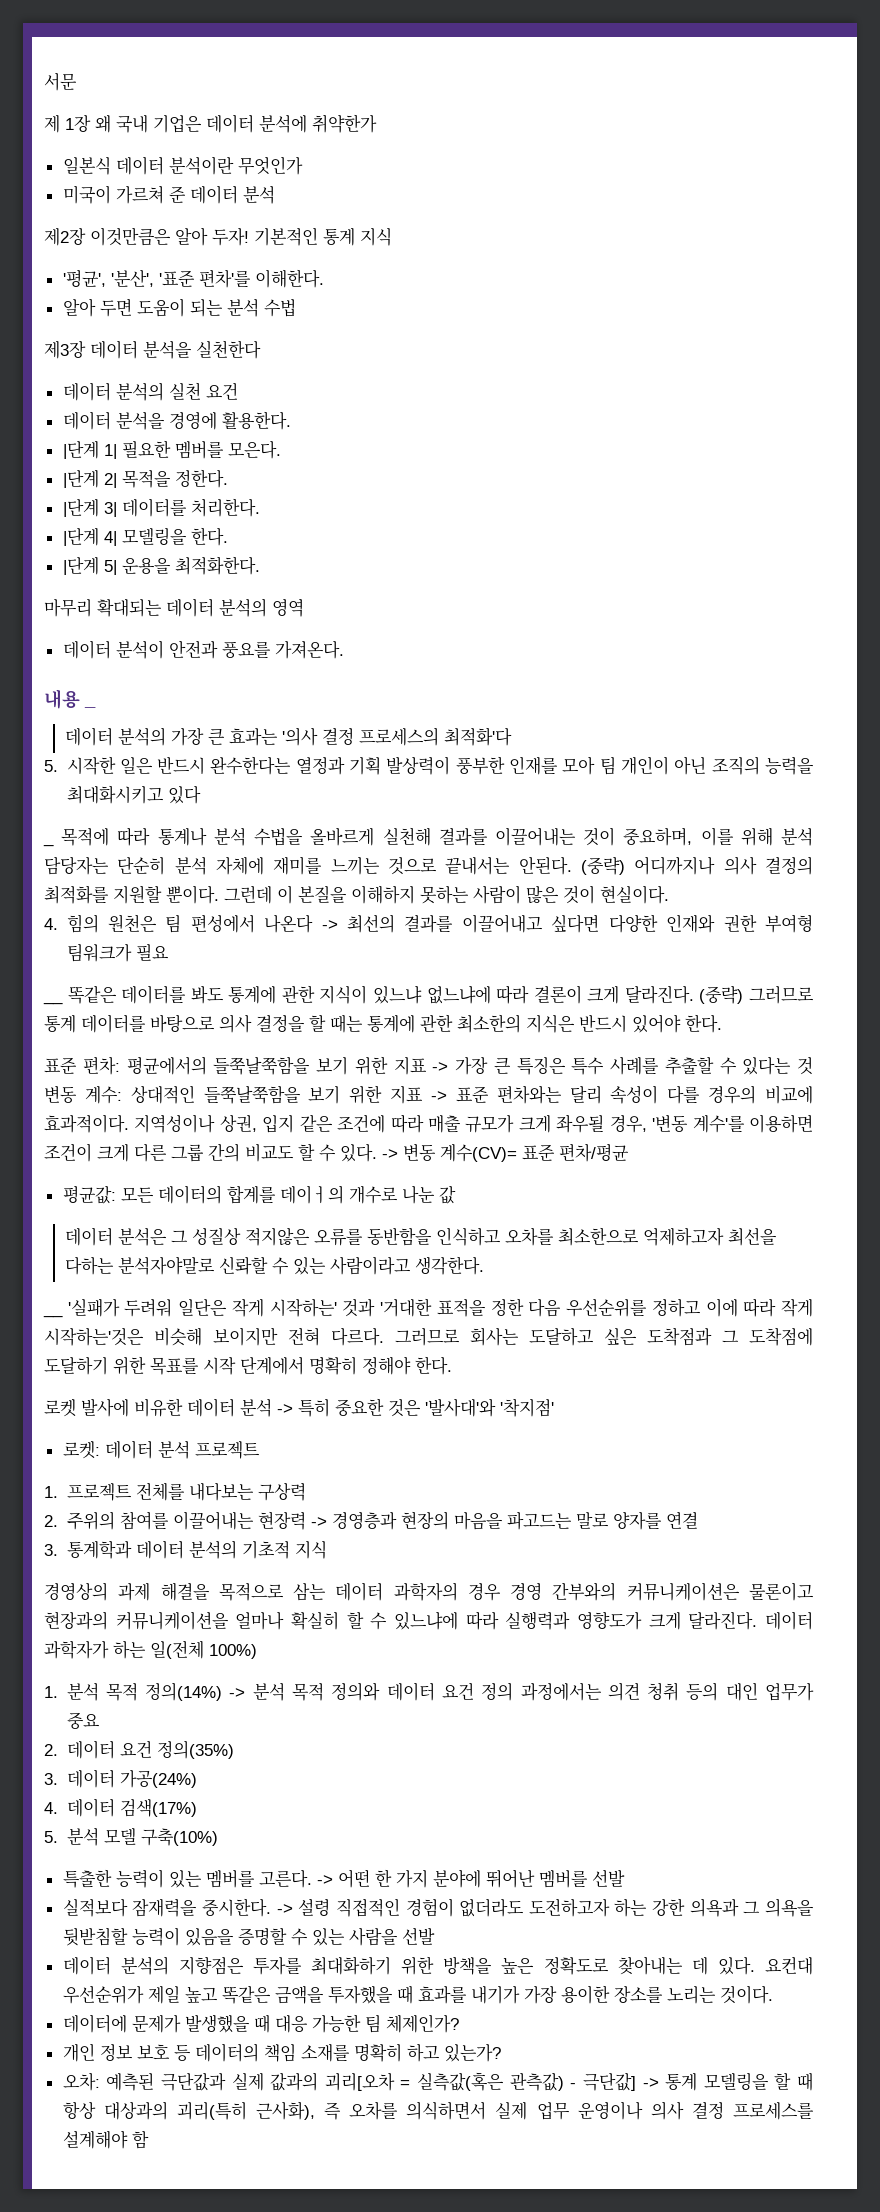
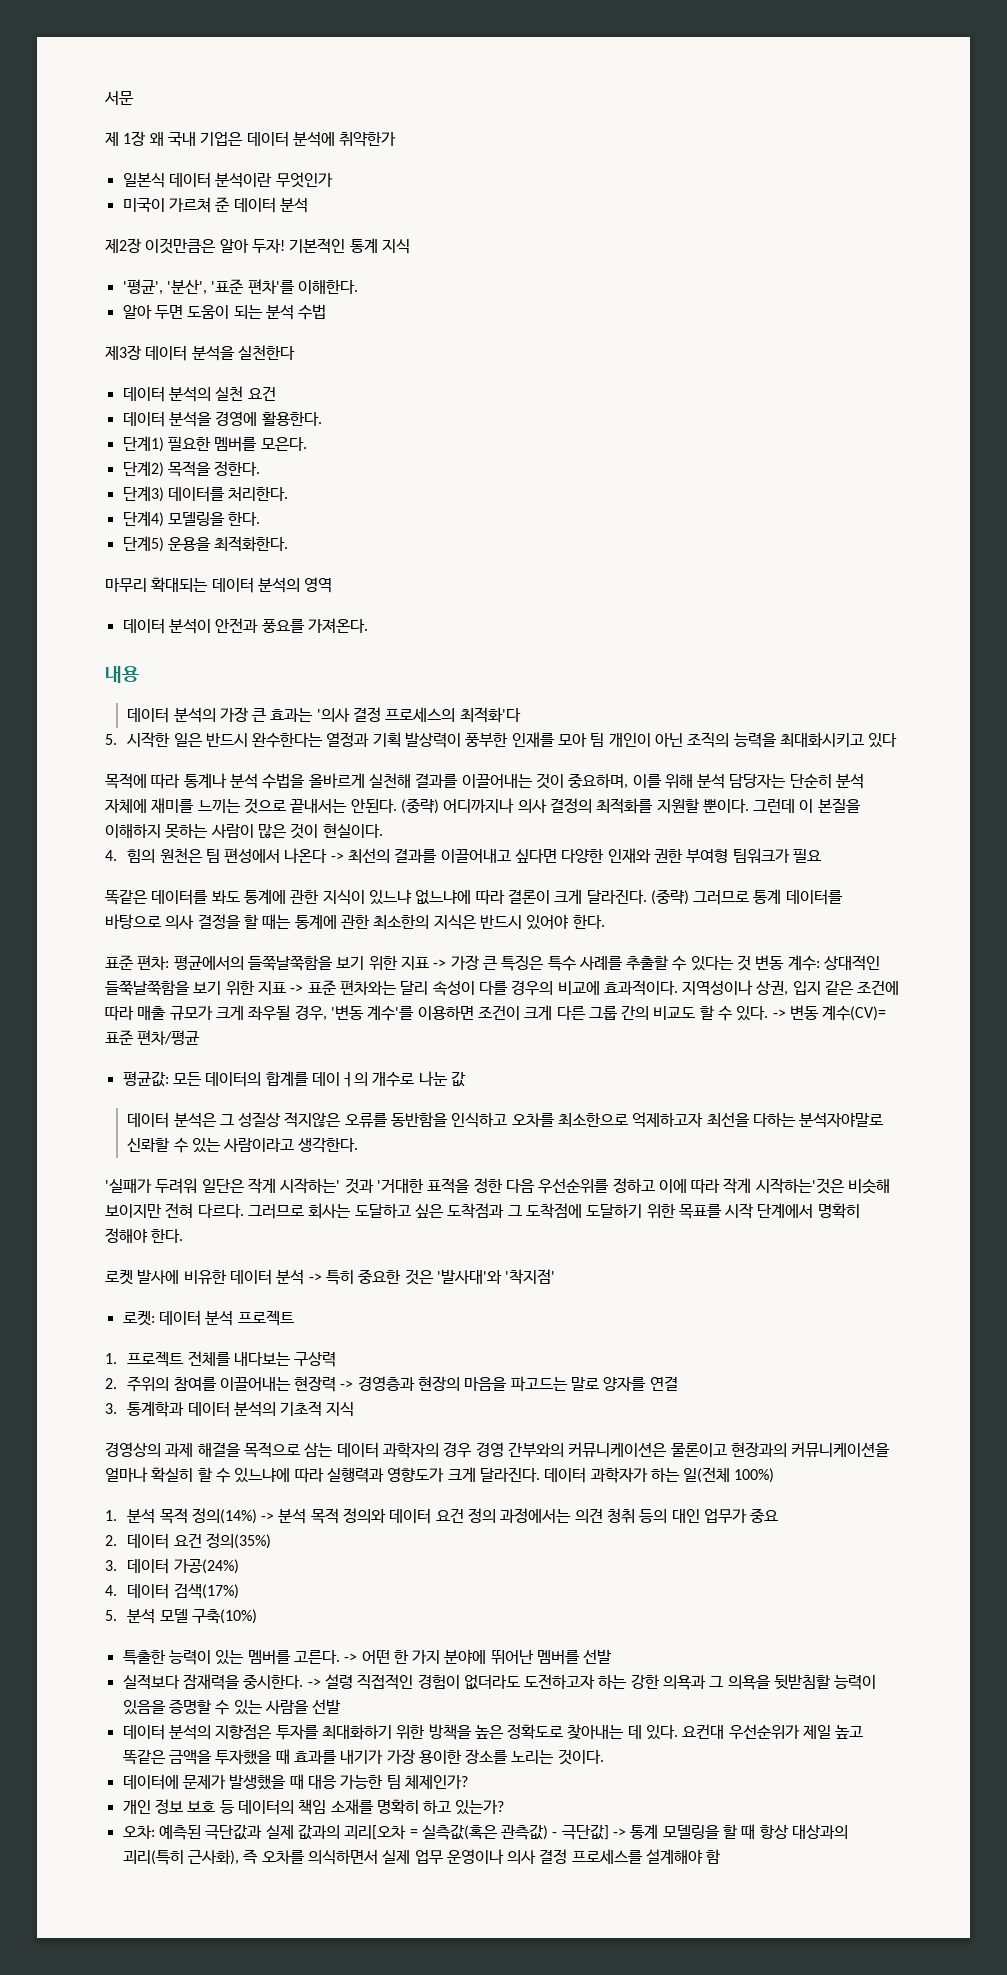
- |단계 1| 필요한 멤버를 모은다.
+ 단계1) 필요한 멤버를 모은다.
- |단계 2| 목적을 정한다.
+ 단계2) 목적을 정한다.
- |단계 3| 데이터를 처리한다.
+ 단계3) 데이터를 처리한다.
- |단계 4| 모델링을 한다.
+ 단계4) 모델링을 한다.
- |단계 5| 운용을 최적화한다.
+ 단계5) 운용을 최적화한다.
- 내용 _
+ 내용
- _ 목적에 따라 통계나 분석 수법을 올바르게 실천해 결과를 이끌어내는 것이 중요하며, 이를 위해 분석 담당자는 단순히 분석 자체에 재미를 느끼는 것으로 끝내서는 안된다.
+ 목적에 따라 통계나 분석 수법을 올바르게 실천해 결과를 이끌어내는 것이 중요하며, 이를 위해 분석 담당자는 단순히 분석 자체에 재미를 느끼는 것으로 끝내서는 안된다.
- __ 똑같은 데이터를 봐도 통계에 관한 지식이 있느냐 없느냐에 따라 결론이 크게 달라진다.
+ 똑같은 데이터를 봐도 통계에 관한 지식이 있느냐 없느냐에 따라 결론이 크게 달라진다.
- __ '실패가 두려워 일단은 작게 시작하는' 것과 '거대한 표적을 정한 다음 우선순위를 정하고 이에 따라 작게 시작하는'것은 비슷해 보이지만 전혀 다르다.
+ '실패가 두려워 일단은 작게 시작하는' 것과 '거대한 표적을 정한 다음 우선순위를 정하고 이에 따라 작게 시작하는'것은 비슷해 보이지만 전혀 다르다.

